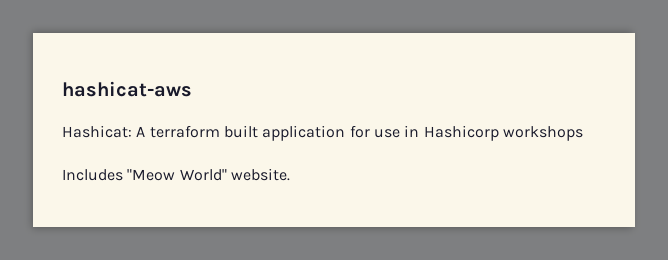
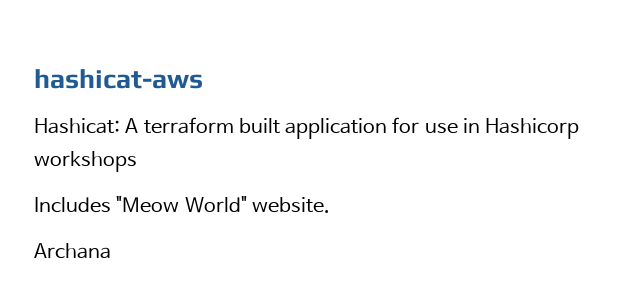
+ Archana

